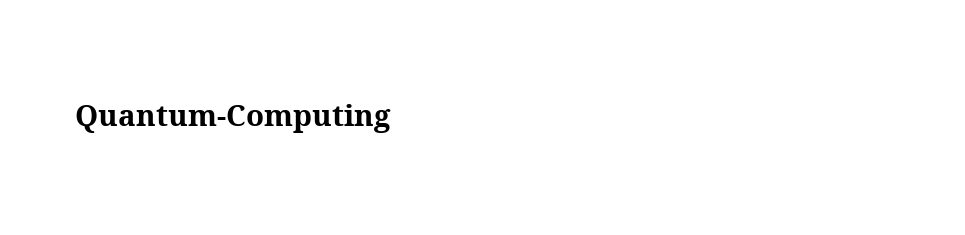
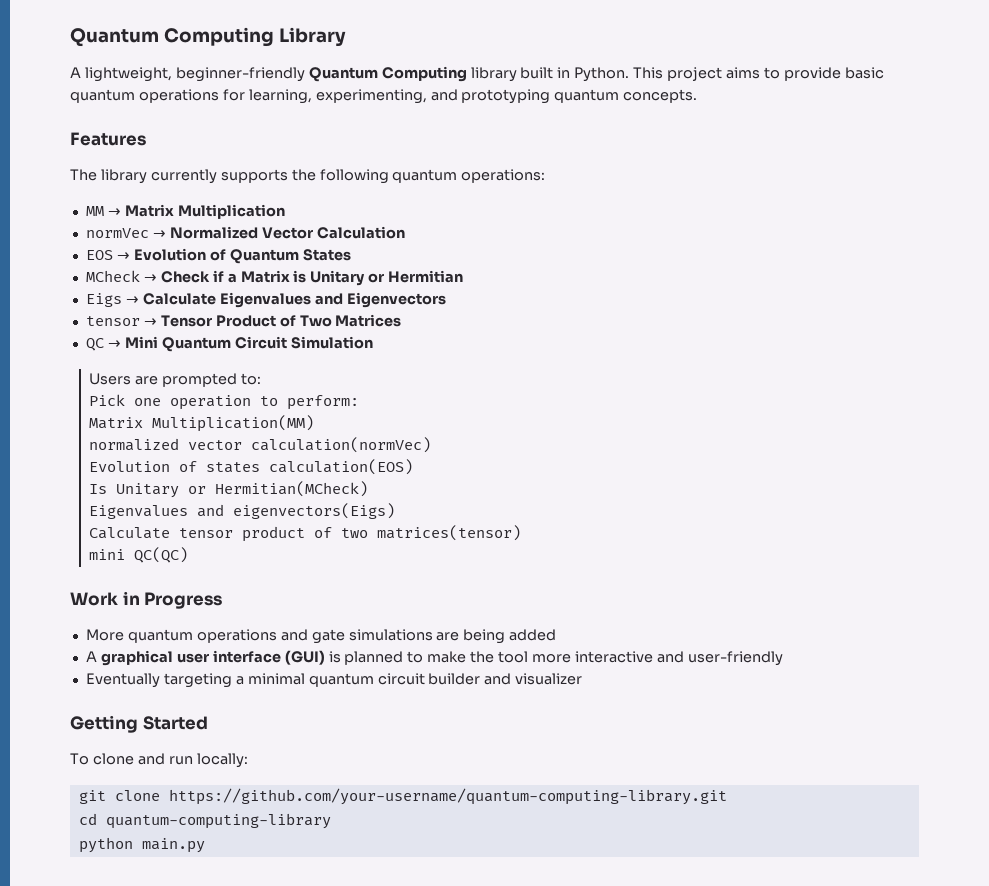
- Quantum-Computing
+ Quantum Computing Library
+ A lightweight, beginner-friendly Quantum Computing library built in Python. This project aims to provide basic quantum operations for learning, experimenting, and prototyping quantum concepts.
+ Features
+ The library currently supports the following quantum operations:
+ MM → Matrix Multiplication
+ normVec → Normalized Vector Calculation
+ EOS → Evolution of Quantum States
+ MCheck → Check if a Matrix is Unitary or Hermitian
+ Eigs → Calculate Eigenvalues and Eigenvectors
+ tensor → Tensor Product of Two Matrices
+ QC → Mini Quantum Circuit Simulation
+ Users are prompted to:
+ Pick one operation to perform:
+ Matrix Multiplication(MM)
+ normalized vector calculation(normVec)
+ Evolution of states calculation(EOS)
+ Is Unitary or Hermitian(MCheck)
+ Eigenvalues and eigenvectors(Eigs)
+ Calculate tensor product of two matrices(tensor)
+ mini QC(QC)
+ Work in Progress
+ More quantum operations and gate simulations are being added
+ A graphical user interface (GUI) is planned to make the tool more interactive and user-friendly
+ Eventually targeting a minimal quantum circuit builder and visualizer
+ Getting Started
+ To clone and run locally:
+ git clone https://github.com/your-username/quantum-computing-library.git
+ cd quantum-computing-library
+ python main.py

